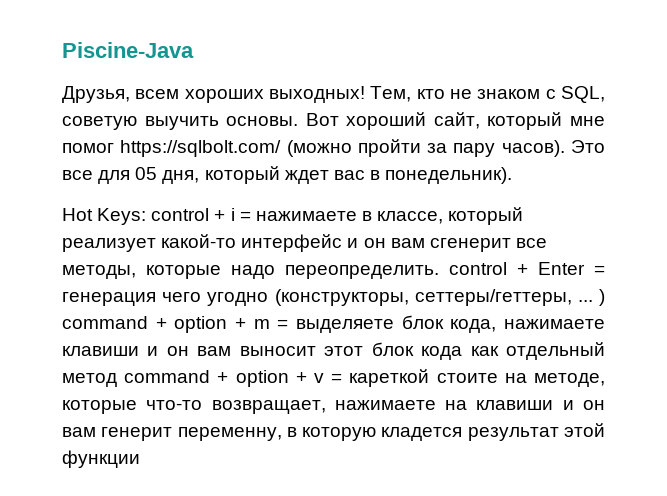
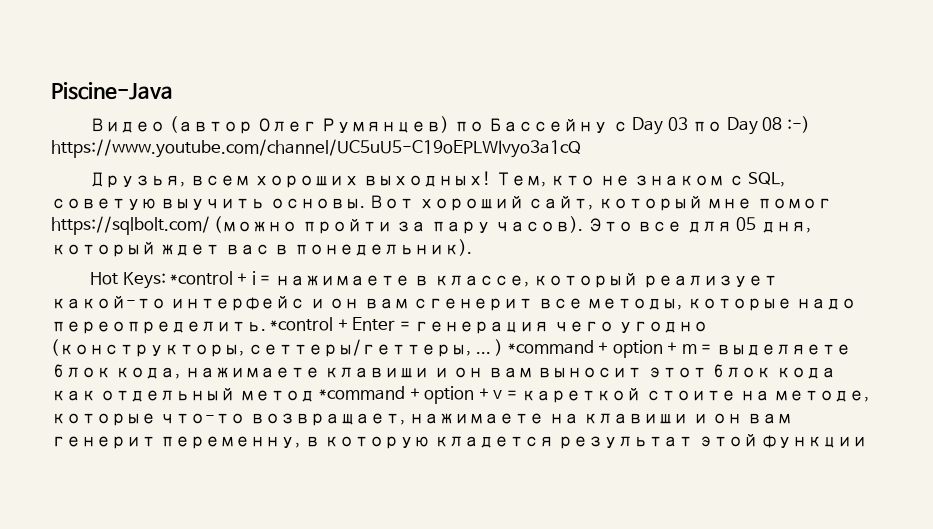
+ Видео (автор Олег Румянцев) по Бассейну с Day 03 по Day 08 :-) https://www.youtube.com/channel/UC5uU5-C19oEPLWIvyo3a1cQ
- control + i = нажимаете в классе, который реализует какой-то интерфейс и он вам сгенерит все методы, которые надо переопределить. control + Enter = генерация чего угодно (конструкторы, сеттеры/геттеры, ... ) command + option + m = выделяете блок кода, нажимаете клавиши и он вам выносит этот блок кода как отдельный метод command + option + v = кареткой стоите на методе, которые что-то возвращает, нажимаете на клавиши и он вам генерит переменну, в которую кладется результат этой функции
+ *control + i = нажимаете в классе, который реализует какой-то интерфейс и он вам сгенерит все методы, которые надо переопределить. *control + Enter = генерация чего угодно (конструкторы, сеттеры/геттеры, ... ) *command + option + m = выделяете блок кода, нажимаете клавиши и он вам выносит этот блок кода как отдельный метод *command + option + v = кареткой стоите на методе, которые что-то возвращает, нажимаете на клавиши и он вам генерит переменну, в которую кладется результат этой функции

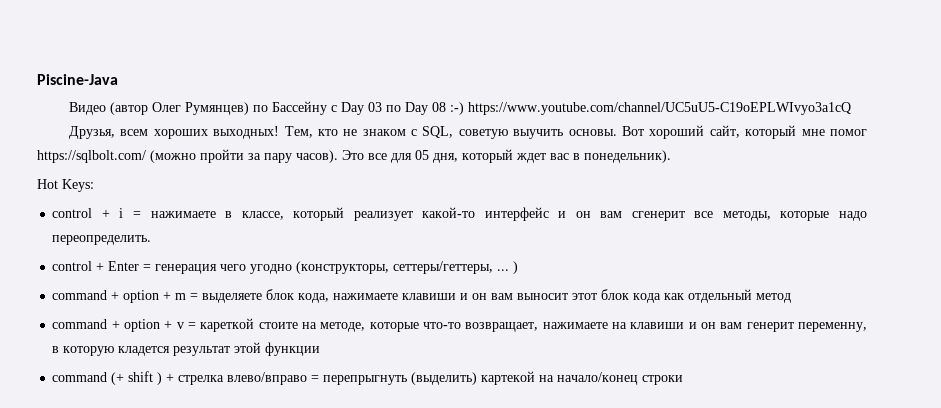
- Hot Keys: *control + i = нажимаете в классе, который реализует какой-то интерфейс и он вам сгенерит все методы, которые надо переопределить. *control + Enter = генерация чего угодно (конструкторы, сеттеры/геттеры, ... ) *command + option + m = выделяете блок кода, нажимаете клавиши и он вам выносит этот блок кода как отдельный метод *command + option + v = кареткой стоите на методе, которые что-то возвращает, нажимаете на клавиши и он вам генерит переменну, в которую кладется результат этой функции
+ Hot Keys:
+ control + i = нажимаете в классе, который реализует какой-то интерфейс и он вам сгенерит все методы, которые надо переопределить.
+ control + Enter = генерация чего угодно (конструкторы, сеттеры/геттеры, ... )
+ command + option + m = выделяете блок кода, нажимаете клавиши и он вам выносит этот блок кода как отдельный метод
+ command + option + v = кареткой стоите на методе, которые что-то возвращает, нажимаете на клавиши и он вам генерит переменну, в которую кладется результат этой функции
+ command (+ shift ) + стрелка влево/вправо = перепрыгнуть (выделить) картекой на начало/конец строки

